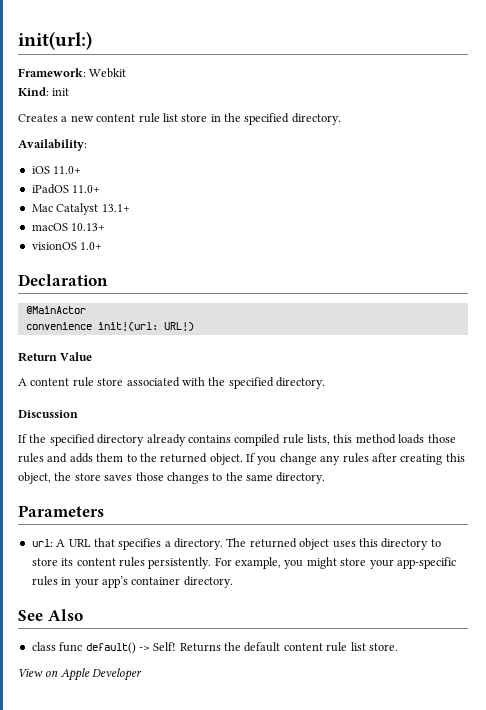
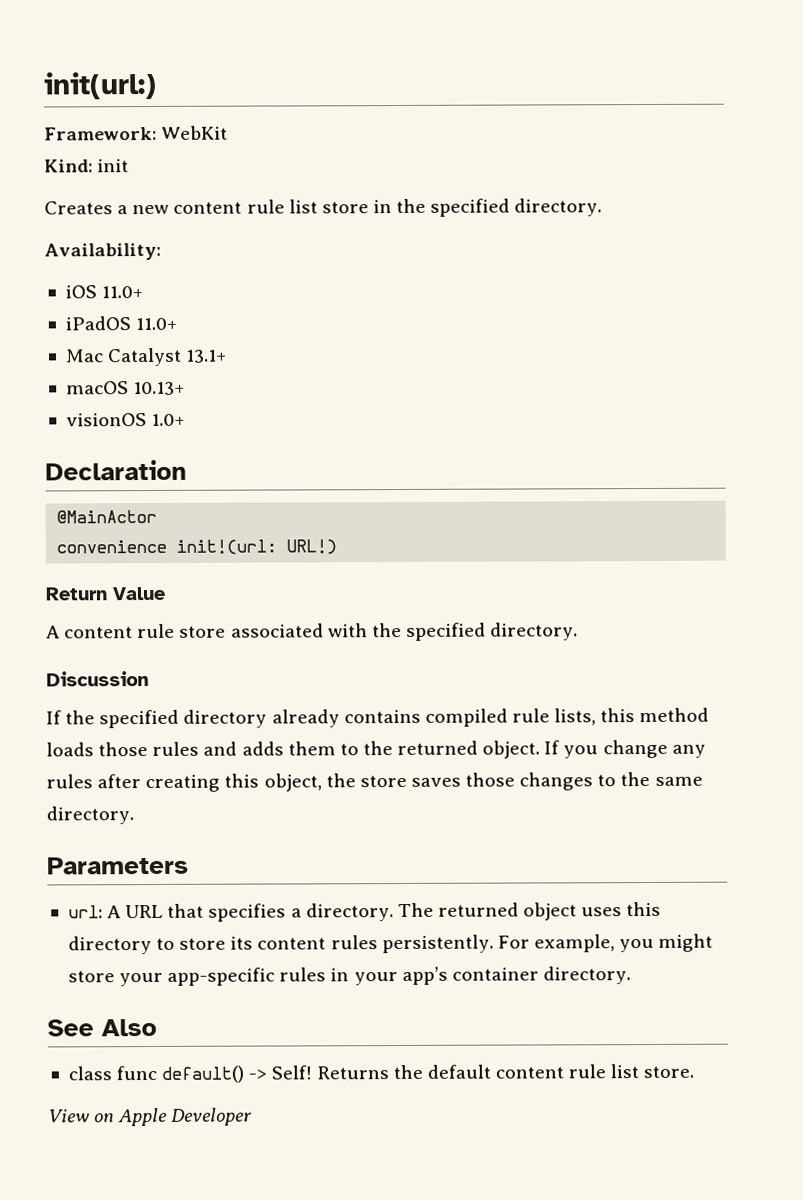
- Framework: Webkit
+ Framework: WebKit

